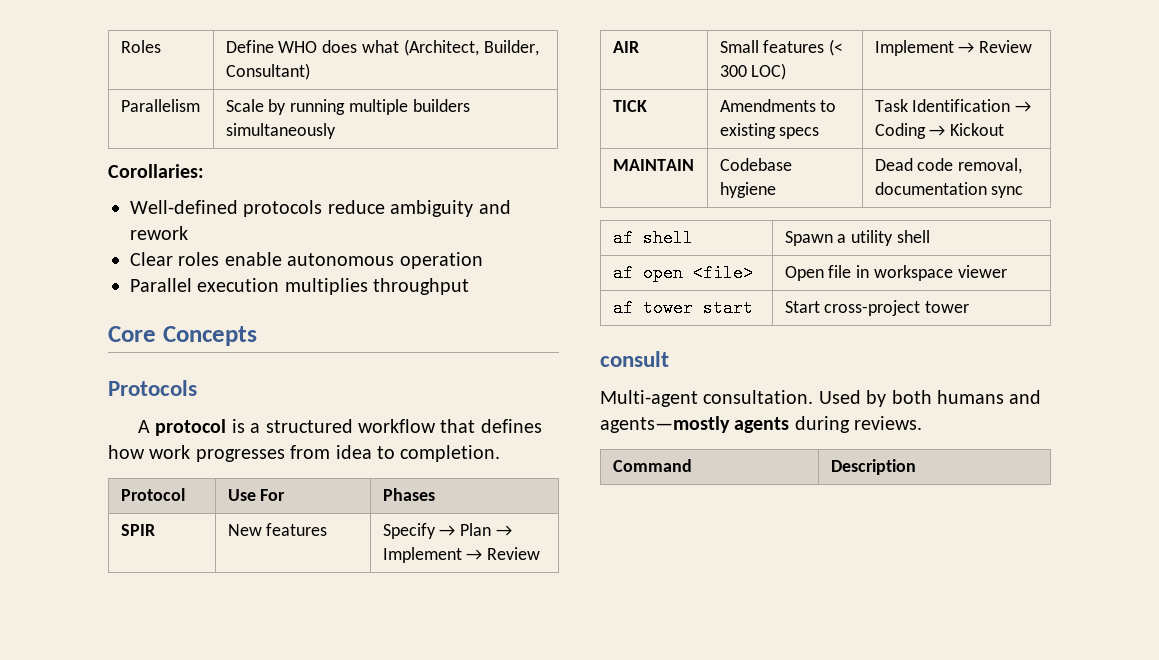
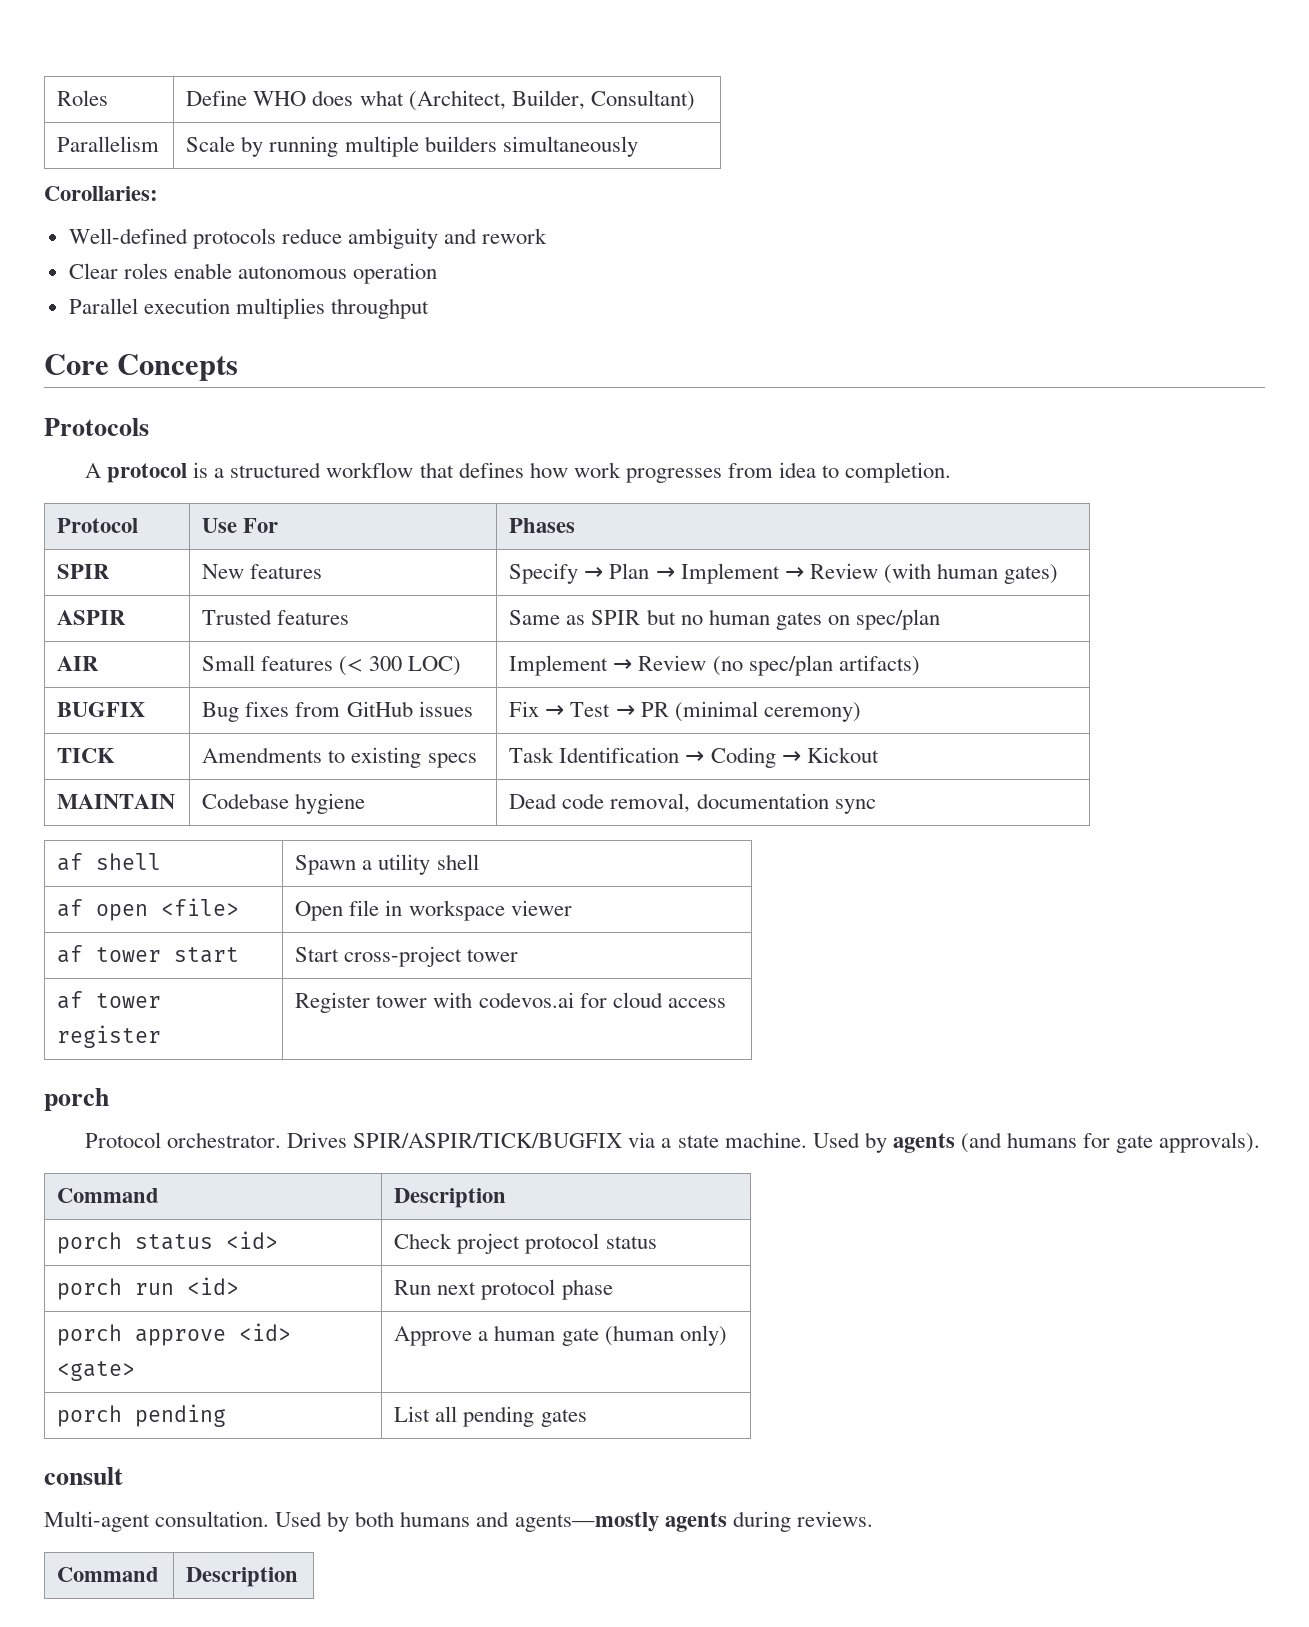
- SPIR | New features | Specify → Plan → Implement → Review
+ SPIR | New features | Specify → Plan → Implement → Review (with human gates)
+ ASPIR | Trusted features | Same as SPIR but no human gates on spec/plan
- AIR | Small features (< 300 LOC) | Implement → Review
+ AIR | Small features (< 300 LOC) | Implement → Review (no spec/plan artifacts)
+ BUGFIX | Bug fixes from GitHub issues | Fix → Test → PR (minimal ceremony)
+ af tower register | Register tower with codevos.ai for cloud access
+ porch
+ Protocol orchestrator. Drives SPIR/ASPIR/TICK/BUGFIX via a state machine. Used by agents (and humans for gate approvals).
+ Command | Description
+ porch status <id> | Check project protocol status
+ porch run <id> | Run next protocol phase
+ porch approve <id> <gate> | Approve a human gate (human only)
+ porch pending | List all pending gates

